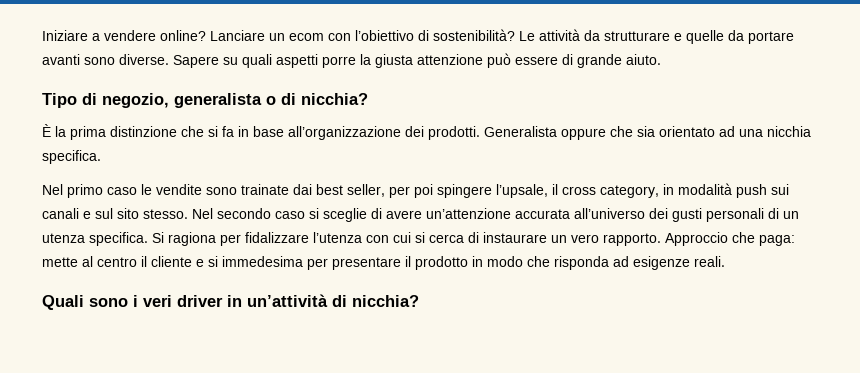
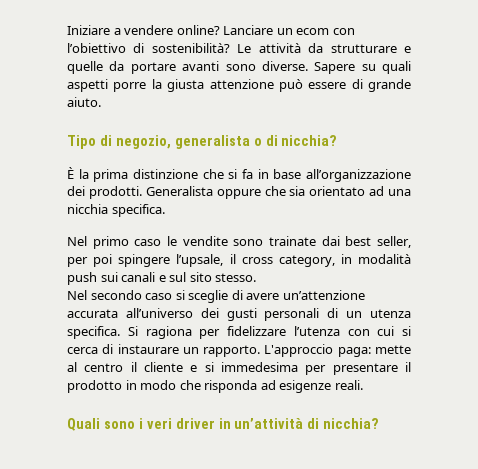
- Nel primo caso le vendite sono trainate dai best seller, per poi spingere l’upsale, il cross category, in modalità push sui canali e sul sito stesso. Nel secondo caso si sceglie di avere un’attenzione accurata all’universo dei gusti personali di un utenza specifica.
+ Nel primo caso le vendite sono trainate dai best seller, per poi spingere l’upsale, il cross category, in modalità push sui canali e sul sito stesso.
+ Nel secondo caso si sceglie di avere un’attenzione accurata all’universo dei gusti personali di un utenza specifica.
- Si ragiona per fidalizzare l’utenza con cui si cerca di instaurare un vero rapporto. Approccio che paga: mette al centro il cliente e si immedesima per presentare il prodotto in modo che risponda ad esigenze reali.
+ Si ragiona per fidelizzare l’utenza con cui si cerca di instaurare un rapporto. L'approccio paga: mette al centro il cliente e si immedesima per presentare il prodotto in modo che risponda ad esigenze reali.

